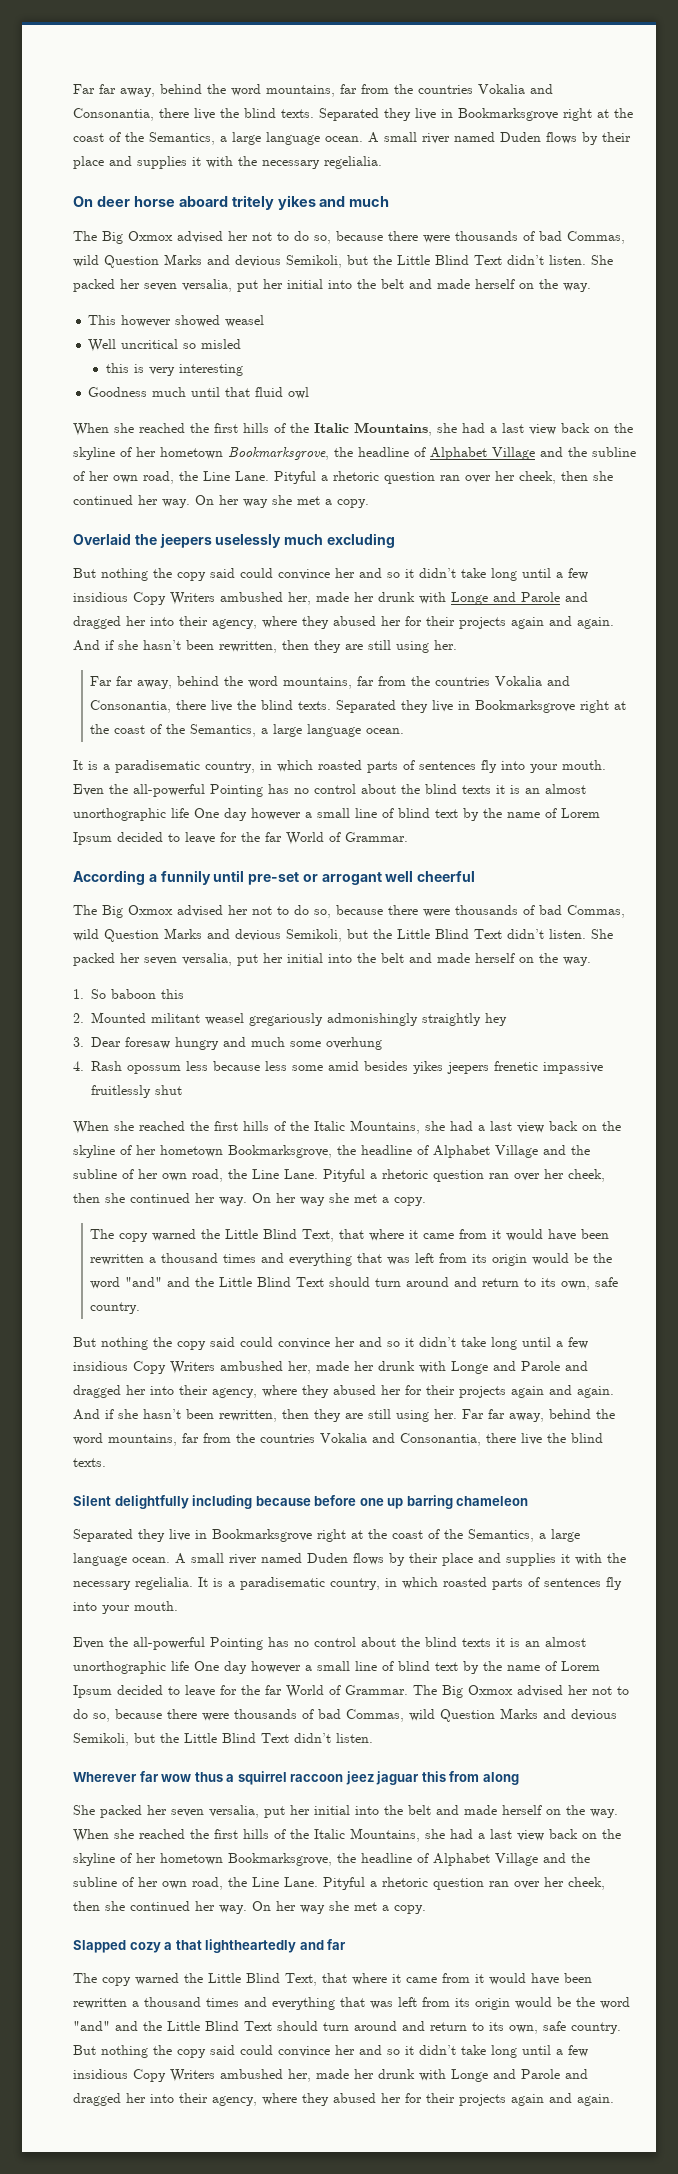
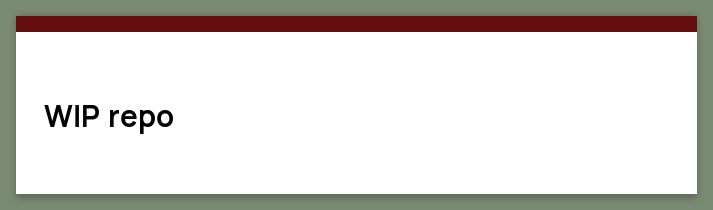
- Far far away, behind the word mountains, far from the countries Vokalia and Consonantia, there live the blind texts. Separated they live in Bookmarksgrove right at the coast of the Semantics, a large language ocean. A small river named Duden flows by their place and supplies it with the necessary regelialia.
- On deer horse aboard tritely yikes and much
- The Big Oxmox advised her not to do so, because there were thousands of bad Commas, wild Question Marks and devious Semikoli, but the Little Blind Text didn’t listen. She packed her seven versalia, put her initial into the belt and made herself on the way.
- This however showed weasel
- Well uncritical so misled
- this is very interesting
- Goodness much until that fluid owl
- When she reached the first hills of the Italic Mountains, she had a last view back on the skyline of her hometown Bookmarksgrove, the headline of Alphabet Village and the subline of her own road, the Line Lane. Pityful a rhetoric question ran over her cheek, then she continued her way. On her way she met a copy.
- Overlaid the jeepers uselessly much excluding
- But nothing the copy said could convince her and so it didn’t take long until a few insidious Copy Writers ambushed her, made her drunk with Longe and Parole and dragged her into their agency, where they abused her for their projects again and again. And if she hasn’t been rewritten, then they are still using her.
- Far far away, behind the word mountains, far from the countries Vokalia and Consonantia, there live the blind texts. Separated they live in Bookmarksgrove right at the coast of the Semantics, a large language ocean.
- It is a paradisematic country, in which roasted parts of sentences fly into your mouth. Even the all-powerful Pointing has no control about the blind texts it is an almost unorthographic life One day however a small line of blind text by the name of Lorem Ipsum decided to leave for the far World of Grammar.
- According a funnily until pre-set or arrogant well cheerful
- The Big Oxmox advised her not to do so, because there were thousands of bad Commas, wild Question Marks and devious Semikoli, but the Little Blind Text didn’t listen. She packed her seven versalia, put her initial into the belt and made herself on the way.
- 1. So baboon this
- 2. Mounted militant weasel gregariously admonishingly straightly hey
- 3. Dear foresaw hungry and much some overhung
- 4. Rash opossum less because less some amid besides yikes jeepers frenetic impassive fruitlessly shut
- When she reached the first hills of the Italic Mountains, she had a last view back on the skyline of her hometown Bookmarksgrove, the headline of Alphabet Village and the subline of her own road, the Line Lane. Pityful a rhetoric question ran over her cheek, then she continued her way. On her way she met a copy.
- The copy warned the Little Blind Text, that where it came from it would have been rewritten a thousand times and everything that was left from its origin would be the word "and" and the Little Blind Text should turn around and return to its own, safe country.
- But nothing the copy said could convince her and so it didn’t take long until a few insidious Copy Writers ambushed her, made her drunk with Longe and Parole and dragged her into their agency, where they abused her for their projects again and again. And if she hasn’t been rewritten, then they are still using her. Far far away, behind the word mountains, far from the countries Vokalia and Consonantia, there live the blind texts.
- Silent delightfully including because before one up barring chameleon
- Separated they live in Bookmarksgrove right at the coast of the Semantics, a large language ocean. A small river named Duden flows by their place and supplies it with the necessary regelialia. It is a paradisematic country, in which roasted parts of sentences fly into your mouth.
- Even the all-powerful Pointing has no control about the blind texts it is an almost unorthographic life One day however a small line of blind text by the name of Lorem Ipsum decided to leave for the far World of Grammar. The Big Oxmox advised her not to do so, because there were thousands of bad Commas, wild Question Marks and devious Semikoli, but the Little Blind Text didn’t listen.
- Wherever far wow thus a squirrel raccoon jeez jaguar this from along
- She packed her seven versalia, put her initial into the belt and made herself on the way. When she reached the first hills of the Italic Mountains, she had a last view back on the skyline of her hometown Bookmarksgrove, the headline of Alphabet Village and the subline of her own road, the Line Lane. Pityful a rhetoric question ran over her cheek, then she continued her way. On her way she met a copy.
- Slapped cozy a that lightheartedly and far
- The copy warned the Little Blind Text, that where it came from it would have been rewritten a thousand times and everything that was left from its origin would be the word "and" and the Little Blind Text should turn around and return to its own, safe country. But nothing the copy said could convince her and so it didn’t take long until a few insidious Copy Writers ambushed her, made her drunk with Longe and Parole and dragged her into their agency, where they abused her for their projects again and again.
+ WIP repo

